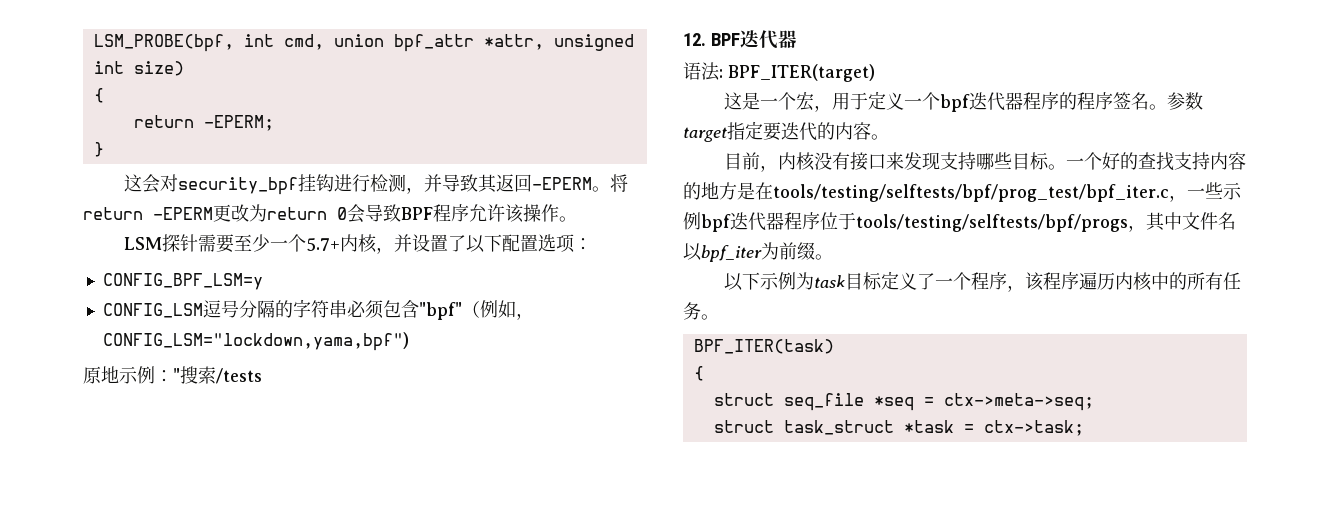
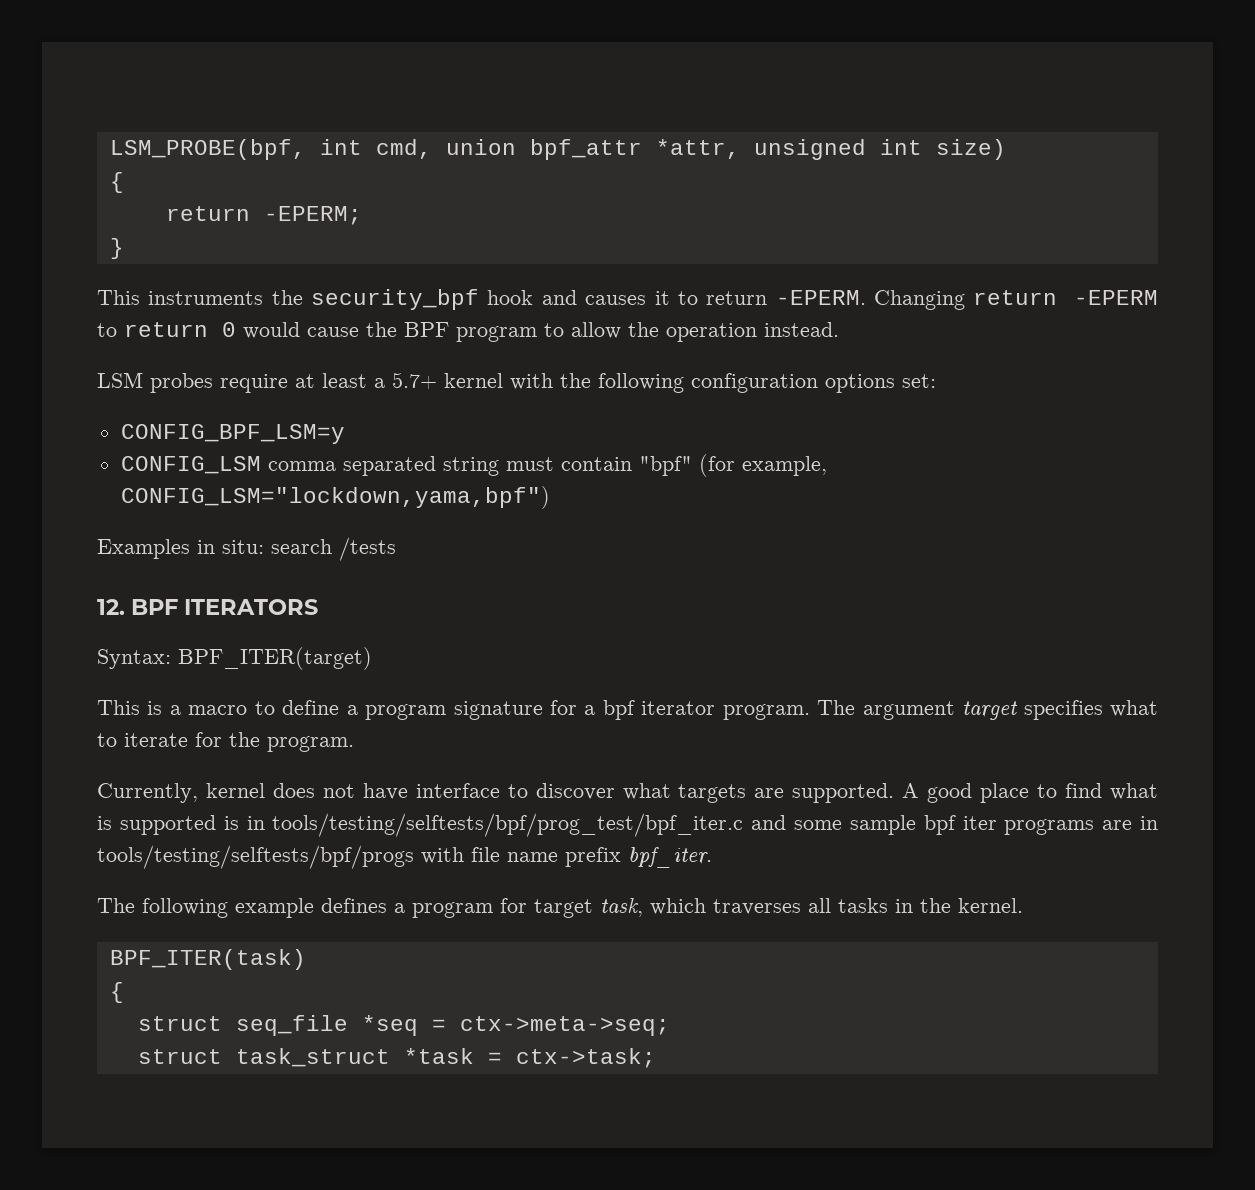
- 这会对security_bpf挂钩进行检测，并导致其返回-EPERM。将return -EPERM更改为return 0会导致BPF程序允许该操作。
- LSM探针需要至少一个5.7+内核，并设置了以下配置选项：
+ This instruments the security_bpf hook and causes it to return -EPERM. Changing return -EPERM to return 0 would cause the BPF program to allow the operation instead.
+ LSM probes require at least a 5.7+ kernel with the following configuration options set:
  CONFIG_BPF_LSM=y
- CONFIG_LSM逗号分隔的字符串必须包含"bpf"（例如，CONFIG_LSM="lockdown,yama,bpf")
- 原地示例："搜索/tests
- 12. BPF迭代器
- 语法: BPF_ITER(target)
- 这是一个宏，用于定义一个bpf迭代器程序的程序签名。参数target指定要迭代的内容。
- 目前，内核没有接口来发现支持哪些目标。一个好的查找支持内容的地方是在tools/testing/selftests/bpf/prog_test/bpf_iter.c，一些示例bpf迭代器程序位于tools/testing/selftests/bpf/progs，其中文件名以bpf_iter为前缀。
- 以下示例为task目标定义了一个程序，该程序遍历内核中的所有任务。
+ CONFIG_LSM comma separated string must contain "bpf" (for example, CONFIG_LSM="lockdown,yama,bpf")
+ Examples in situ: search /tests
+ 12. BPF ITERATORS
+ Syntax: BPF_ITER(target)
+ This is a macro to define a program signature for a bpf iterator program. The argument target specifies what to iterate for the program.
+ Currently, kernel does not have interface to discover what targets are supported. A good place to find what is supported is in tools/testing/selftests/bpf/prog_test/bpf_iter.c and some sample bpf iter programs are in tools/testing/selftests/bpf/progs with file name prefix bpf_iter.
+ The following example defines a program for target task, which traverses all tasks in the kernel.

